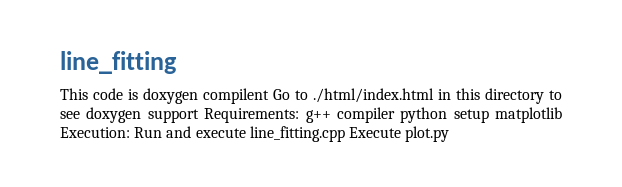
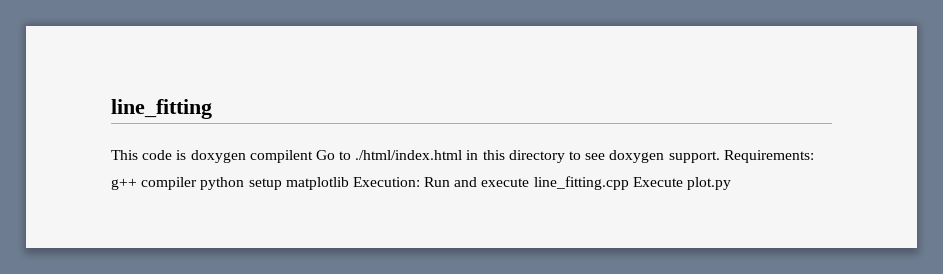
- This code is doxygen compilent Go to ./html/index.html in this directory to see doxygen support Requirements: g++ compiler python setup matplotlib Execution: Run and execute line_fitting.cpp Execute plot.py
+ This code is doxygen compilent Go to ./html/index.html in this directory to see doxygen support. Requirements: g++ compiler python setup matplotlib Execution: Run and execute line_fitting.cpp Execute plot.py

